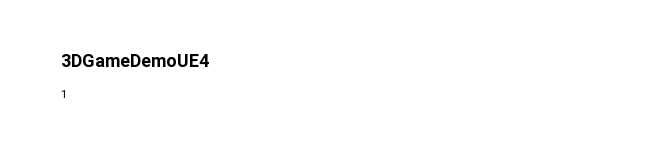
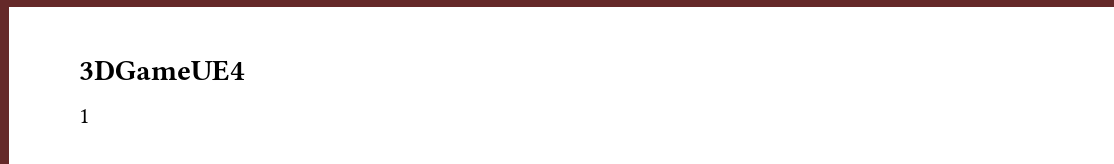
- 3DGameDemoUE4
+ 3DGameUE4

